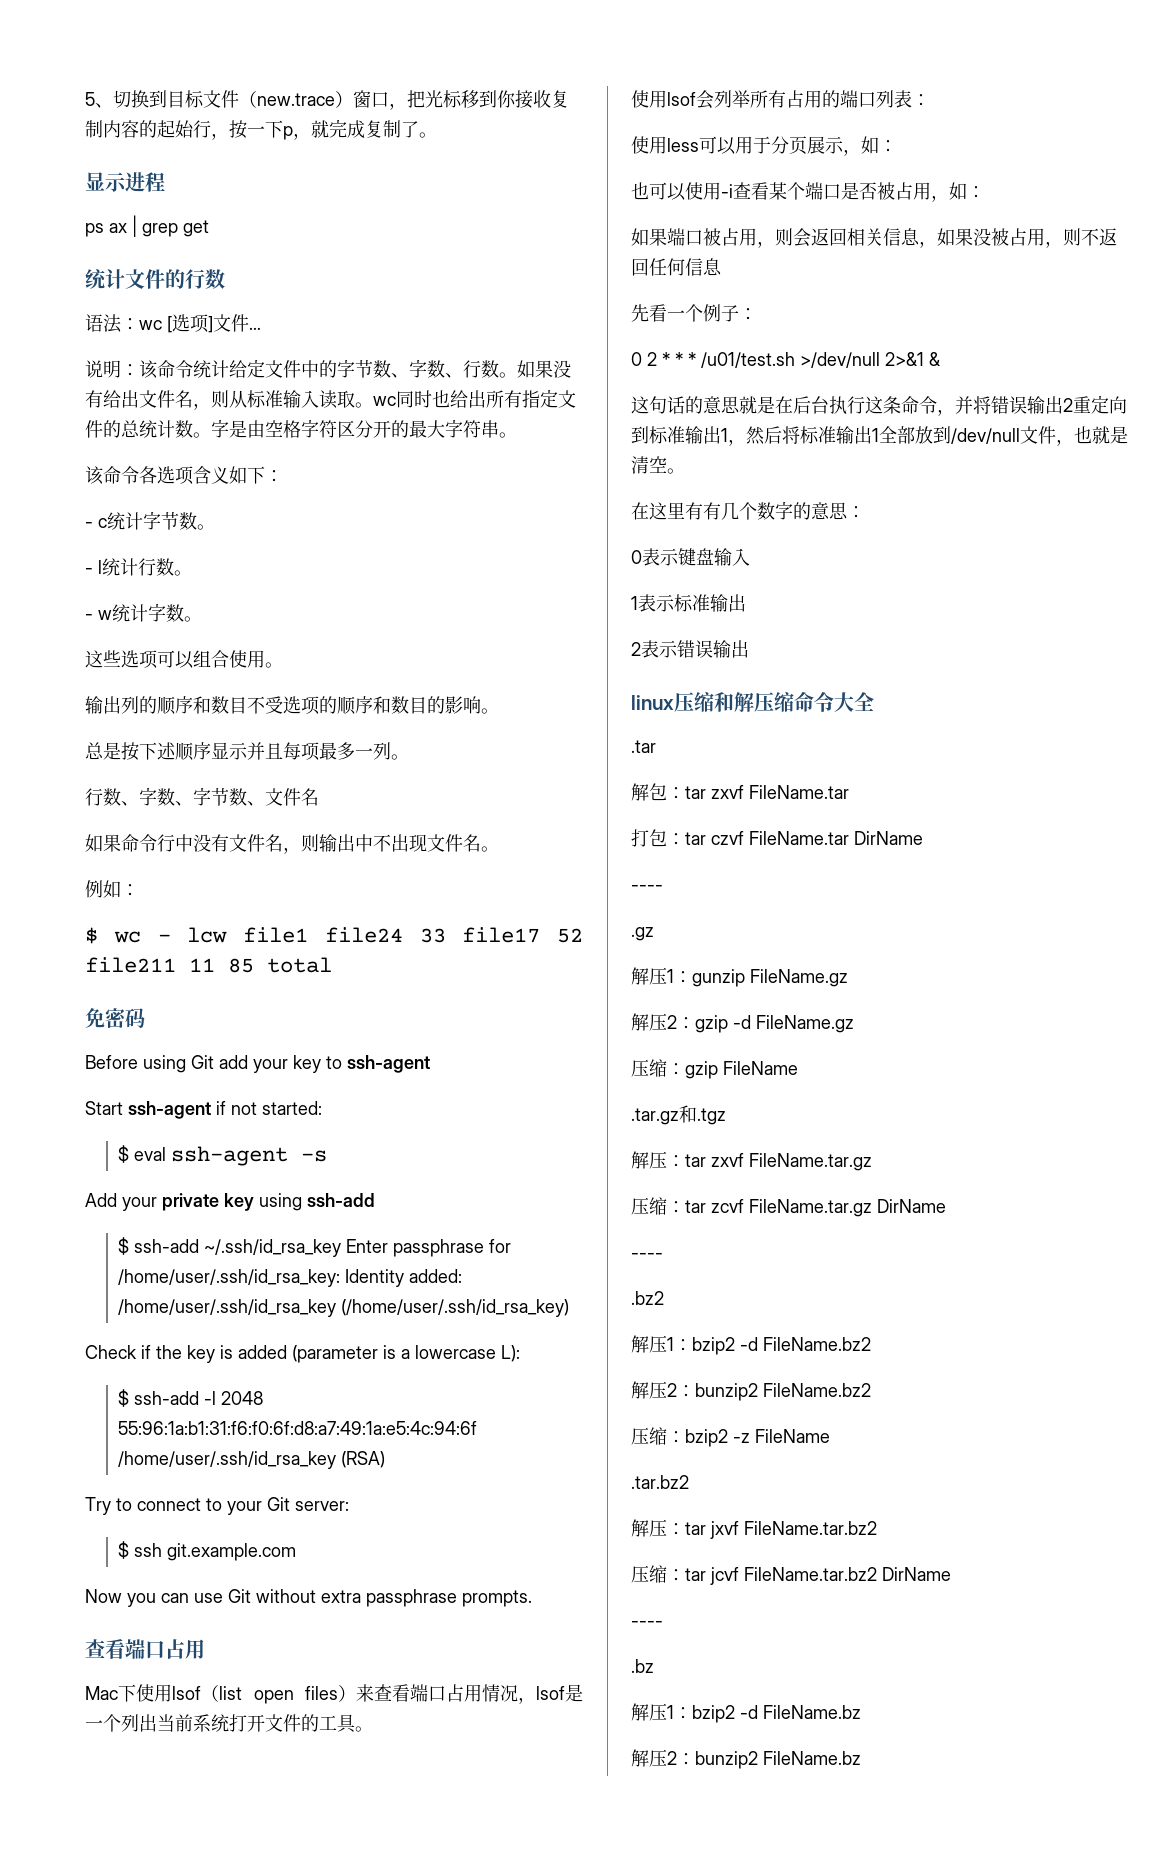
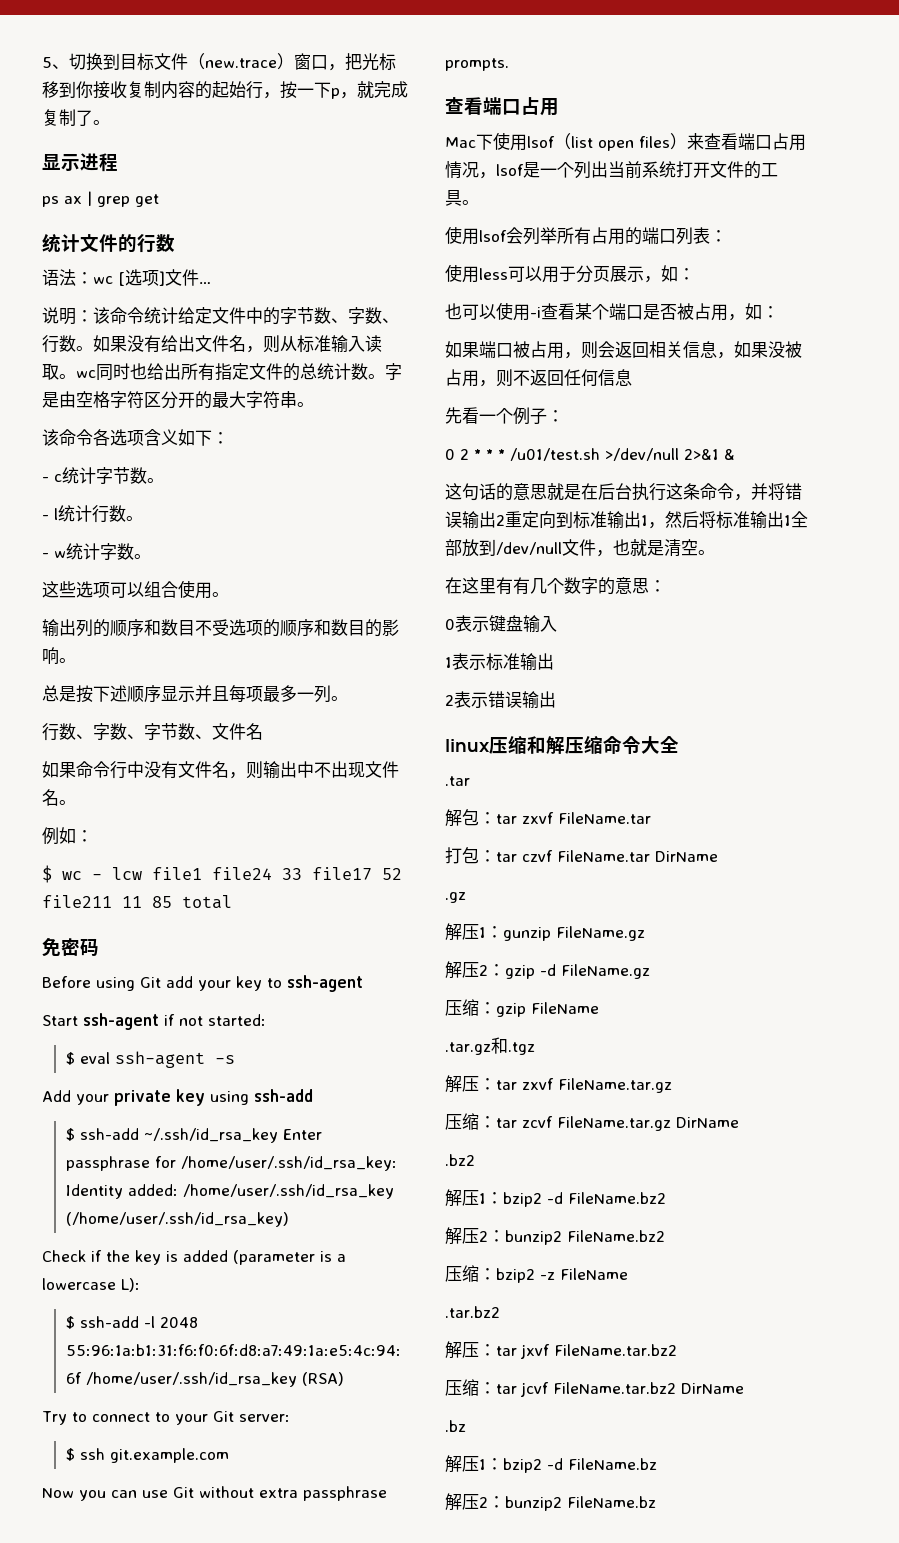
  打包：tar czvf FileName.tar DirName
- ----
  压缩：tar zcvf FileName.tar.gz DirName
- ----
  压缩：tar jcvf FileName.tar.bz2 DirName
- ----

